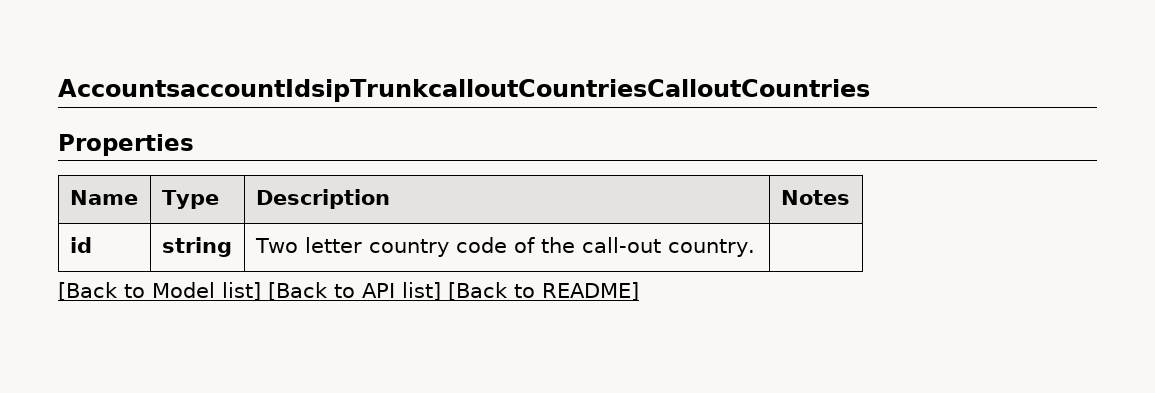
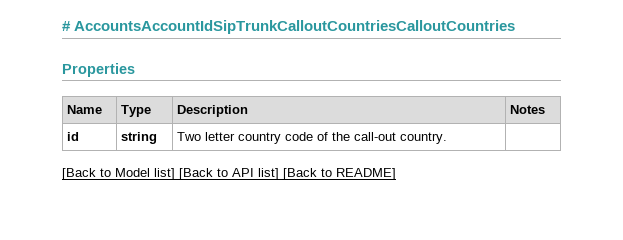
- AccountsaccountIdsipTrunkcalloutCountriesCalloutCountries
+ # AccountsAccountIdSipTrunkCalloutCountriesCalloutCountries

